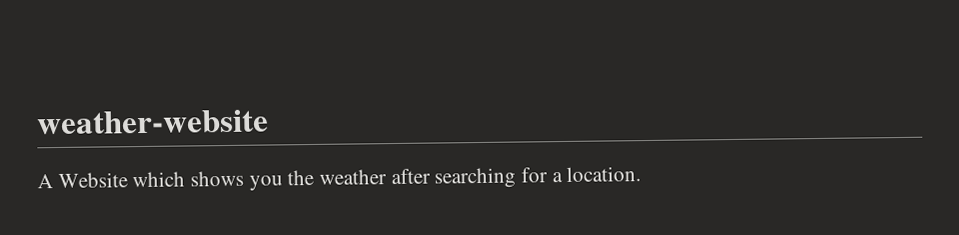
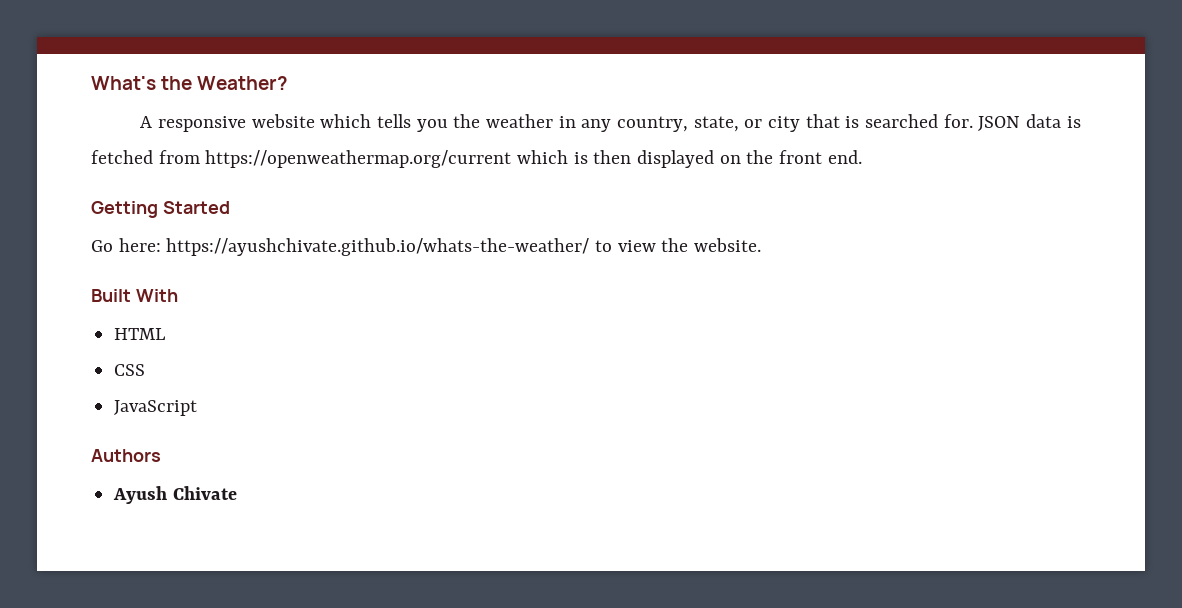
- weather-website
- A Website which shows you the weather after searching for a location.
+ What's the Weather?
+ A responsive website which tells you the weather in any country, state, or city that is searched for. JSON data is fetched from https://openweathermap.org/current which is then displayed on the front end.
+ Getting Started
+ Go here: https://ayushchivate.github.io/whats-the-weather/ to view the website.
+ Built With
+ HTML
+ CSS
+ JavaScript
+ Authors
+ Ayush Chivate

